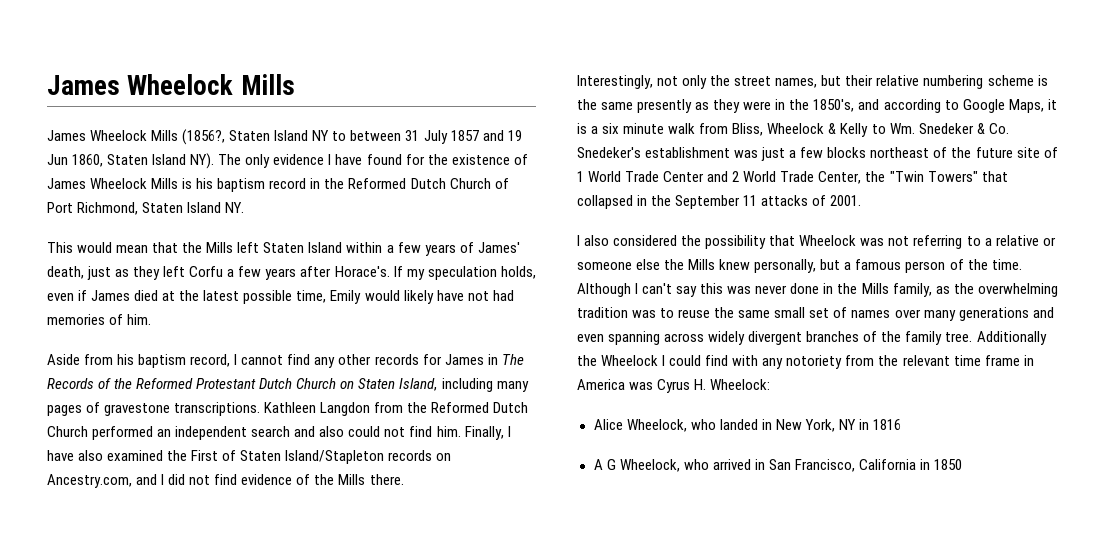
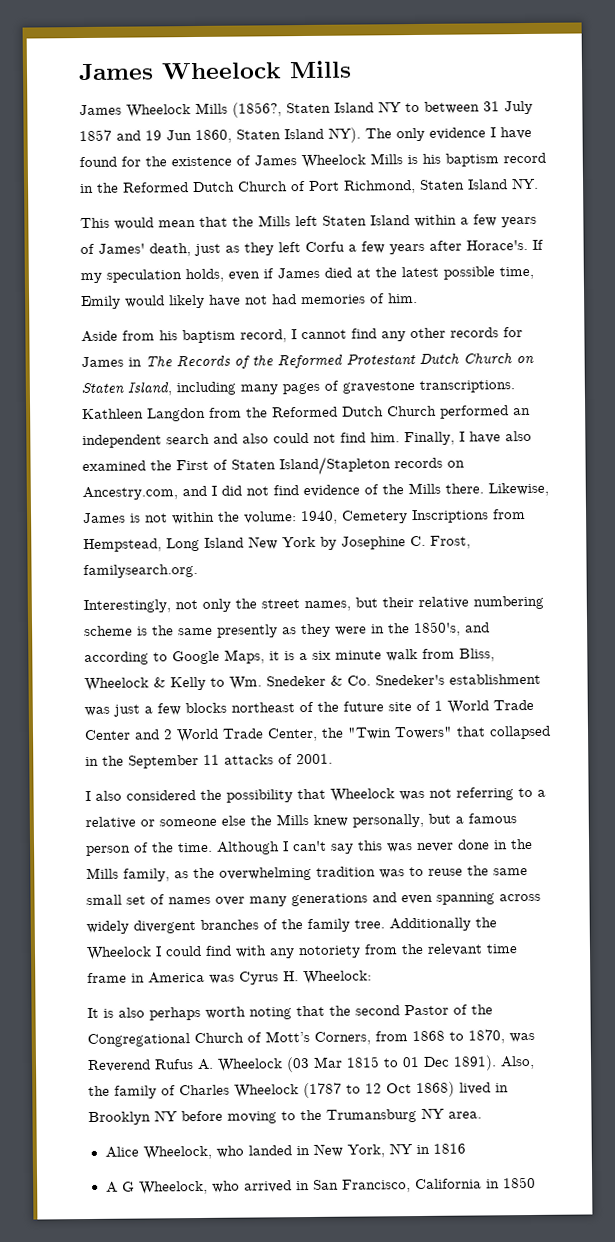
+ Likewise, James is not within the volume: 1940, Cemetery Inscriptions from Hempstead, Long Island New York by Josephine C. Frost, familysearch.org.
+ It is also perhaps worth noting that the second Pastor of the Congregational Church of Mott’s Corners, from 1868 to 1870, was Reverend Rufus A. Wheelock (03 Mar 1815 to 01 Dec 1891). Also, the family of Charles Wheelock (1787 to 12 Oct 1868) lived in Brooklyn NY before moving to the Trumansburg NY area.

